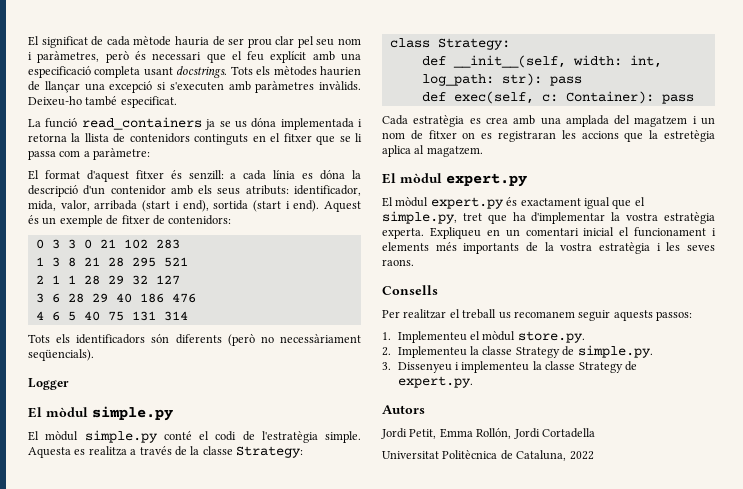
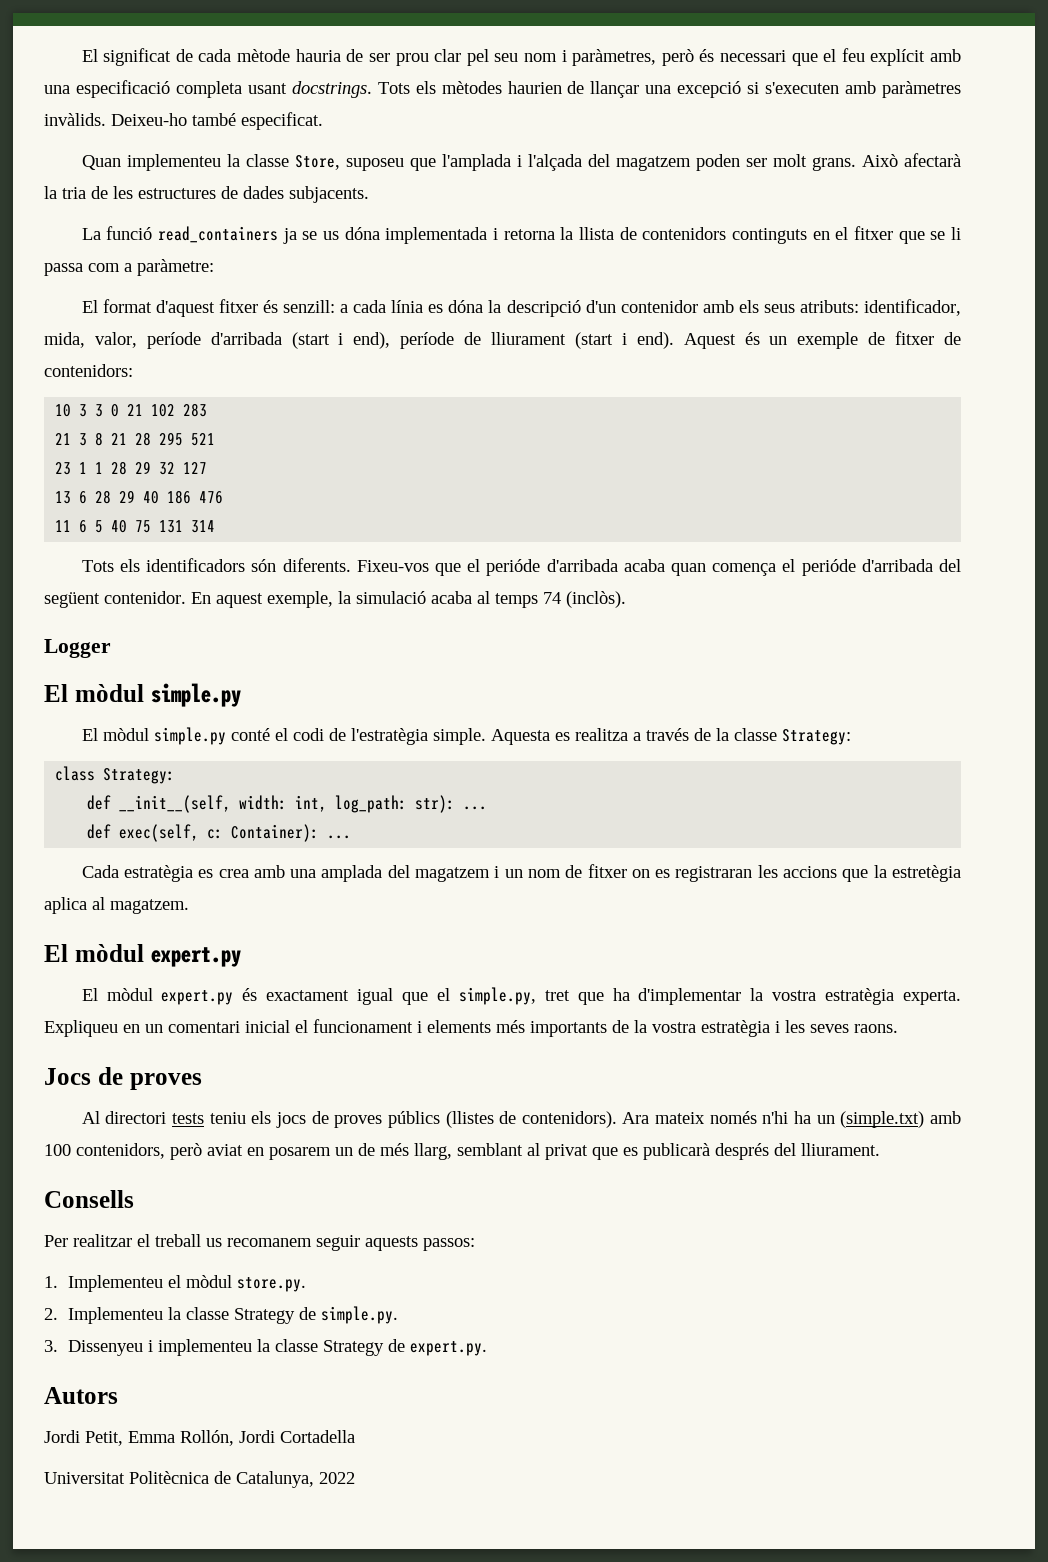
+ Quan implementeu la classe Store, suposeu que l'amplada i l'alçada del magatzem poden ser molt grans. Això afectarà la tria de les estructures de dades subjacents.
- El format d'aquest fitxer és senzill: a cada línia es dóna la descripció d'un contenidor amb els seus atributs: identificador, mida, valor, arribada (start i end), sortida (start i end).
+ El format d'aquest fitxer és senzill: a cada línia es dóna la descripció d'un contenidor amb els seus atributs: identificador, mida, valor, període d'arribada (start i end), període de lliurament (start i end).
- 0 3 3 0 21 102 283
+ 10 3 3 0 21 102 283
- 1 3 8 21 28 295 521
+ 21 3 8 21 28 295 521
- 2 1 1 28 29 32 127
+ 23 1 1 28 29 32 127
- 3 6 28 29 40 186 476
+ 13 6 28 29 40 186 476
- 4 6 5 40 75 131 314
+ 11 6 5 40 75 131 314
- Tots els identificadors són diferents (però no necessàriament seqüencials).
+ Tots els identificadors són diferents. Fixeu-vos que el perióde d'arribada acaba quan comença el perióde d'arribada del següent contenidor. En aquest exemple, la simulació acaba al temps 74 (inclòs).
- def __init__(self, width: int, log_path: str): pass
+ def __init__(self, width: int, log_path: str): ...
- def exec(self, c: Container): pass
+ def exec(self, c: Container): ...
+ Jocs de proves
+ Al directori tests teniu els jocs de proves públics (llistes de contenidors). Ara mateix només n'hi ha un (simple.txt) amb 100 contenidors, però aviat en posarem un de més llarg, semblant al privat que es publicarà després del lliurament.
- Universitat Politècnica de Cataluna, 2022
+ Universitat Politècnica de Catalunya, 2022

